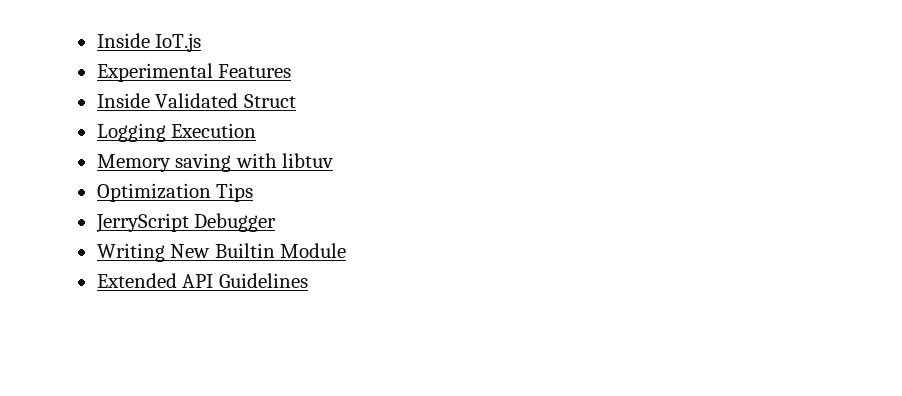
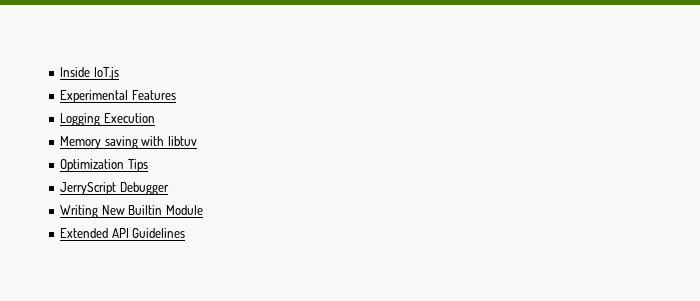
- Inside Validated Struct

